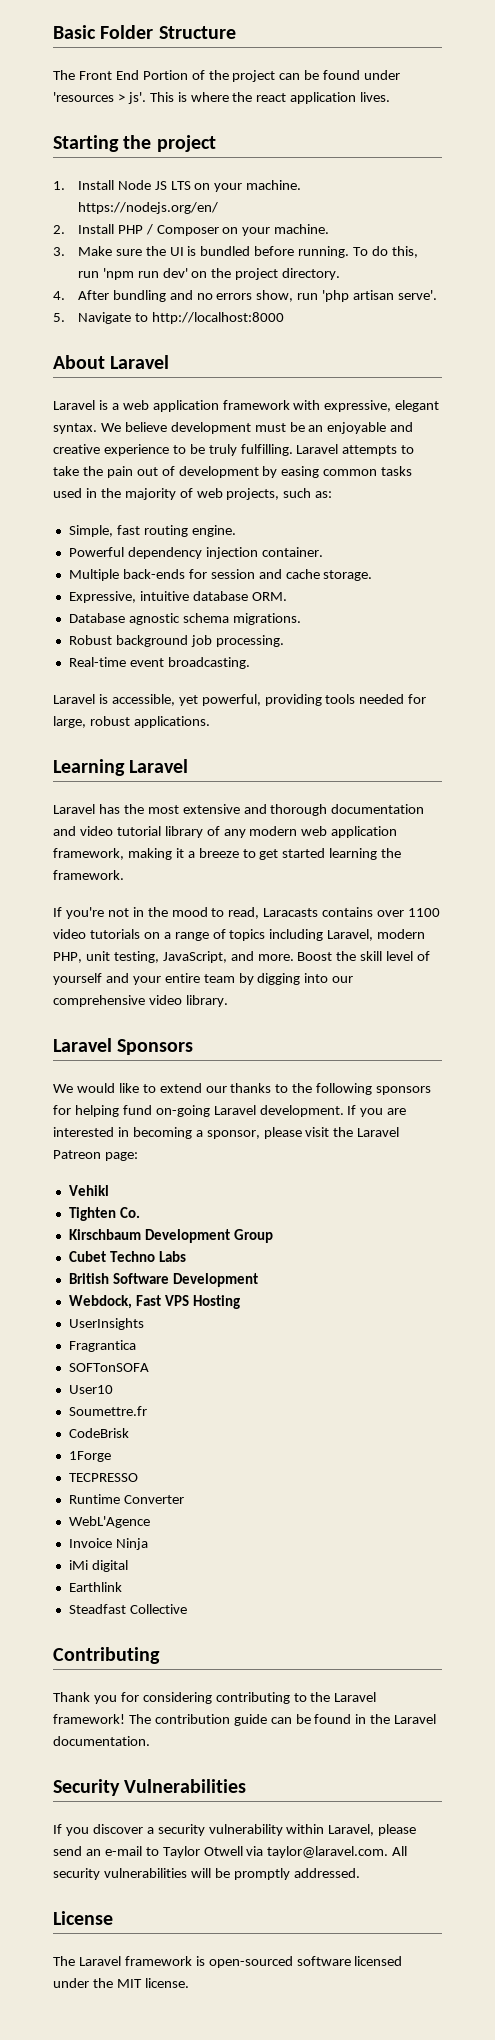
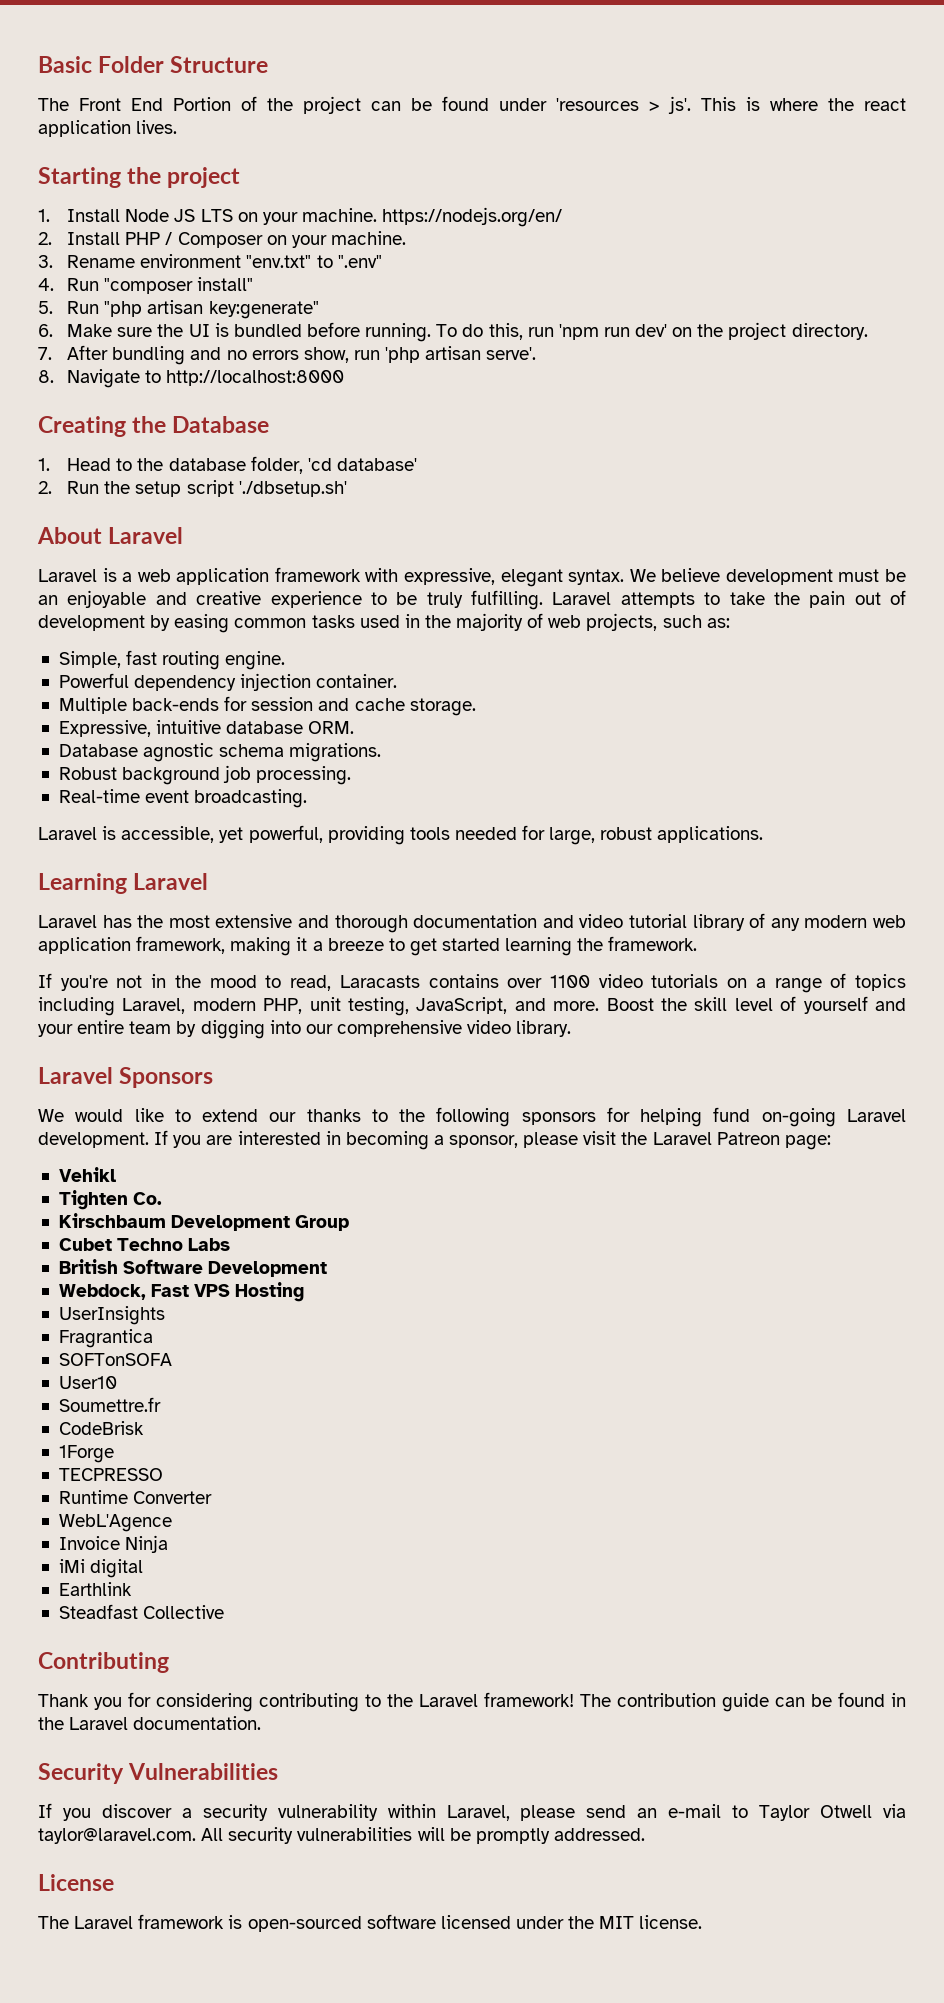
- 3. Make sure the UI is bundled before running.
+ 3. Rename environment "env.txt" to ".env"
+ 4. Run "composer install"
+ 5. Run "php artisan key:generate"
+ 6. Make sure the UI is bundled before running.
- 4. After bundling and no errors show, run 'php artisan serve'.
+ 7. After bundling and no errors show, run 'php artisan serve'.
- 5. Navigate to http://localhost:8000
+ 8. Navigate to http://localhost:8000
+ Creating the Database
+ 1. Head to the database folder, 'cd database'
+ 2. Run the setup script './dbsetup.sh'

